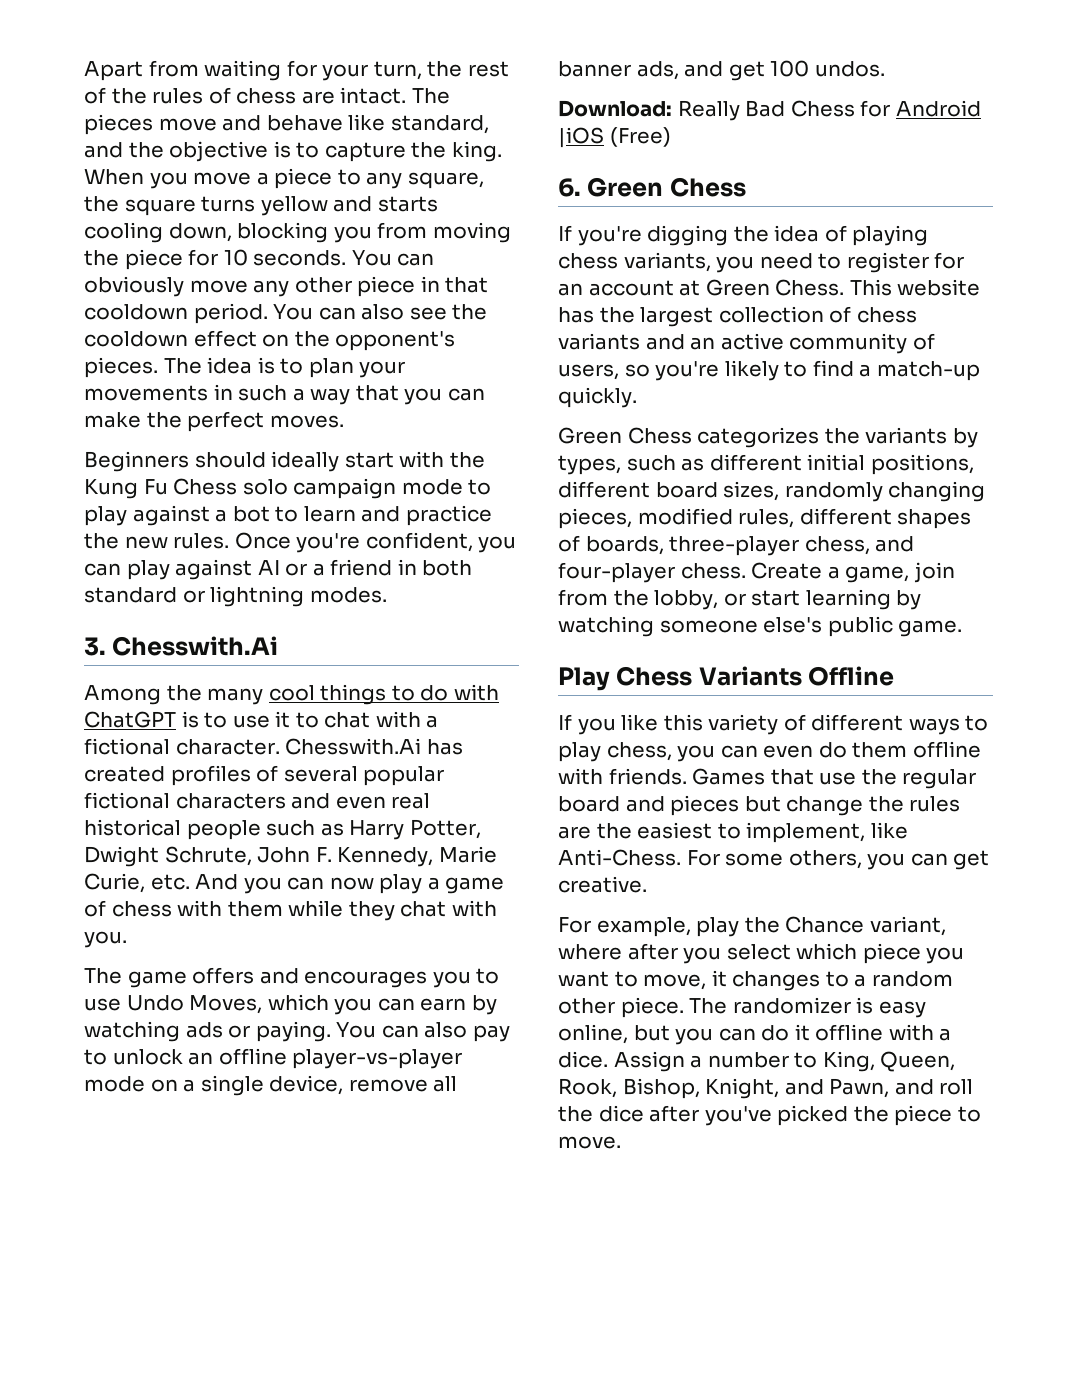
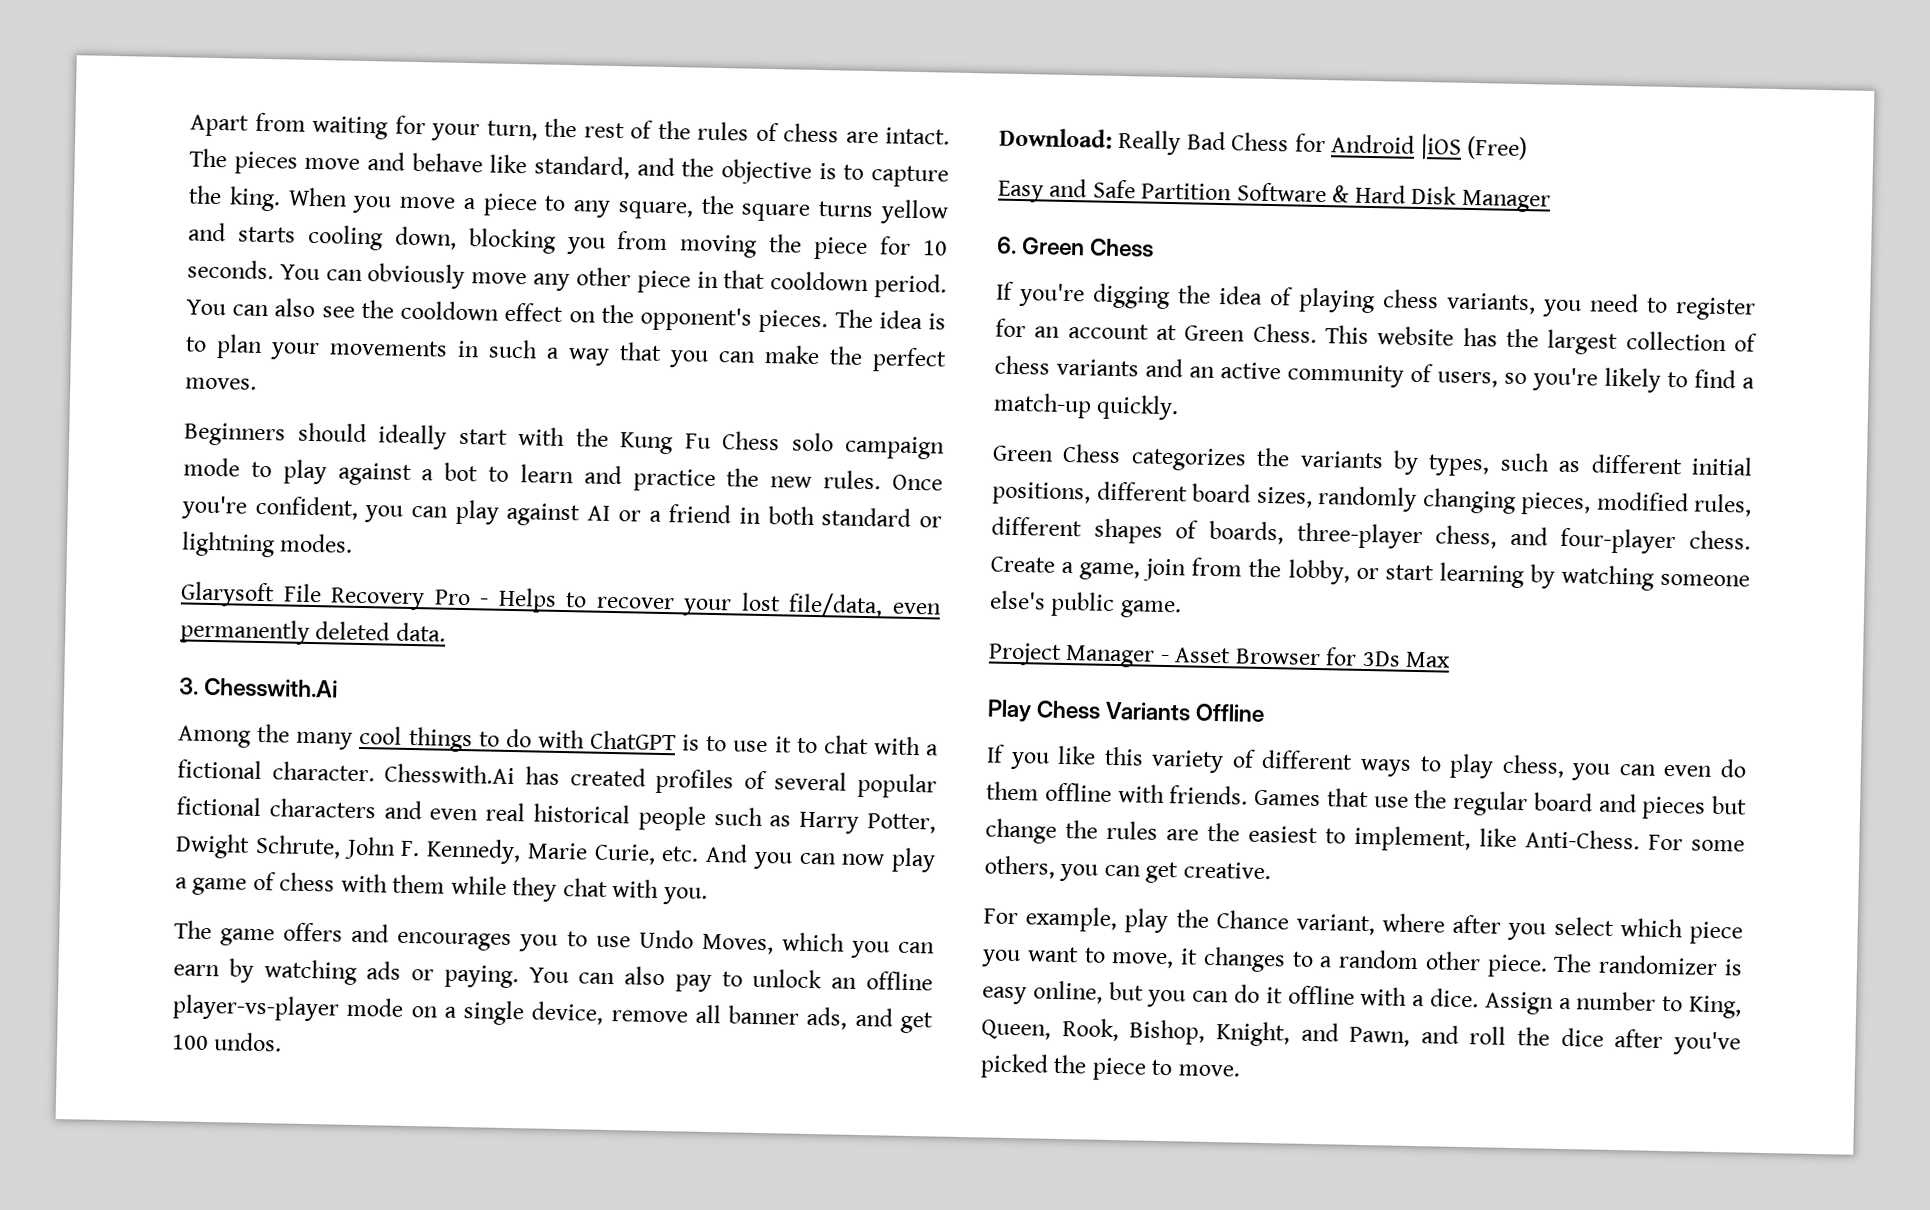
+ Glarysoft File Recovery Pro - Helps to recover your lost file/data, even permanently deleted data.
+ Easy and Safe Partition Software & Hard Disk Manager
+ Project Manager - Asset Browser for 3Ds Max

